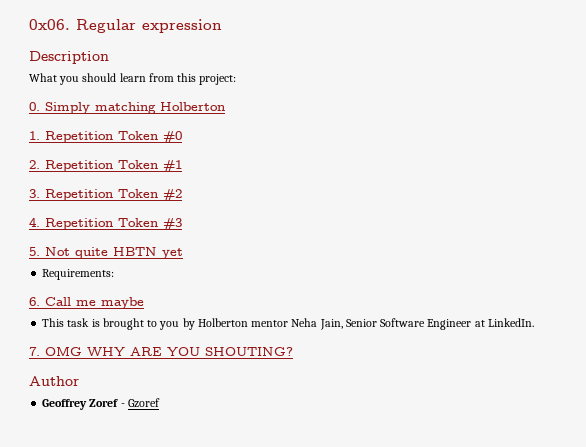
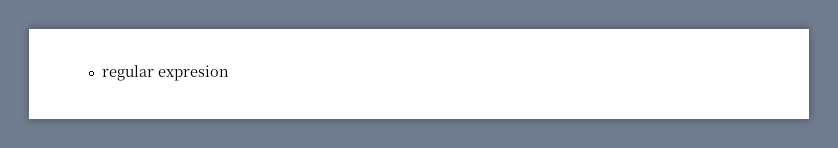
- 0x06. Regular expression
- Description
- What you should learn from this project:
- 0. Simply matching Holberton
- 1. Repetition Token #0
- 2. Repetition Token #1
- 3. Repetition Token #2
- 4. Repetition Token #3
- 5. Not quite HBTN yet
- Requirements:
- 6. Call me maybe
- This task is brought to you by Holberton mentor Neha Jain, Senior Software Engineer at LinkedIn.
- 7. OMG WHY ARE YOU SHOUTING?
- Author
- Geoffrey Zoref - Gzoref
+ regular expresion

